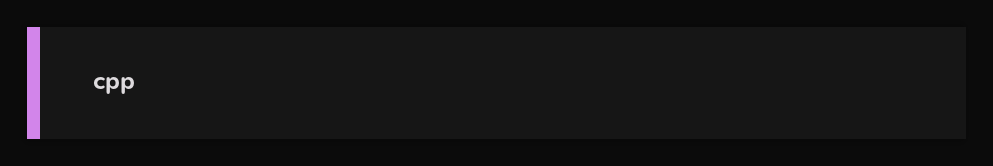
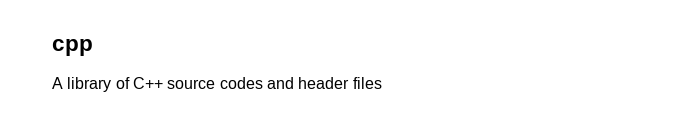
+ A library of C++ source codes and header files

